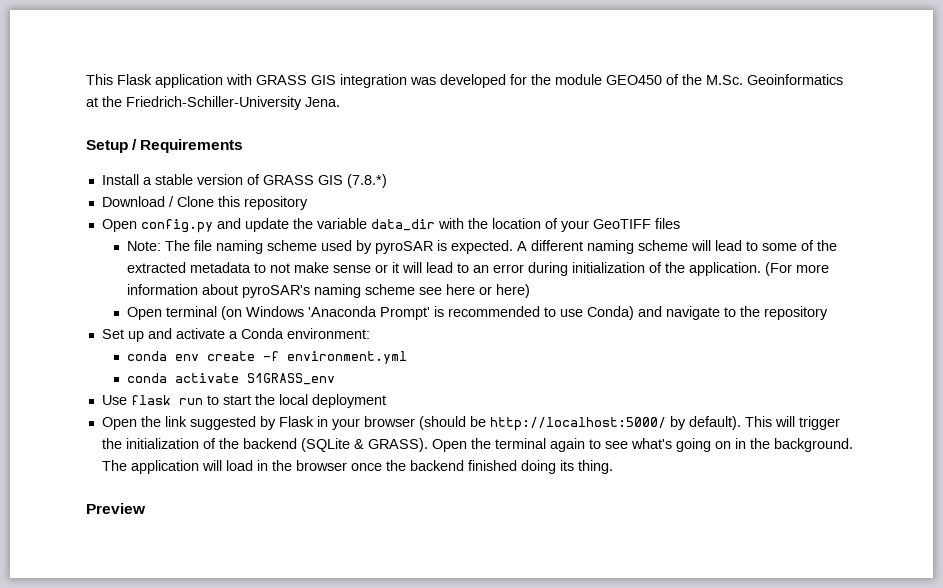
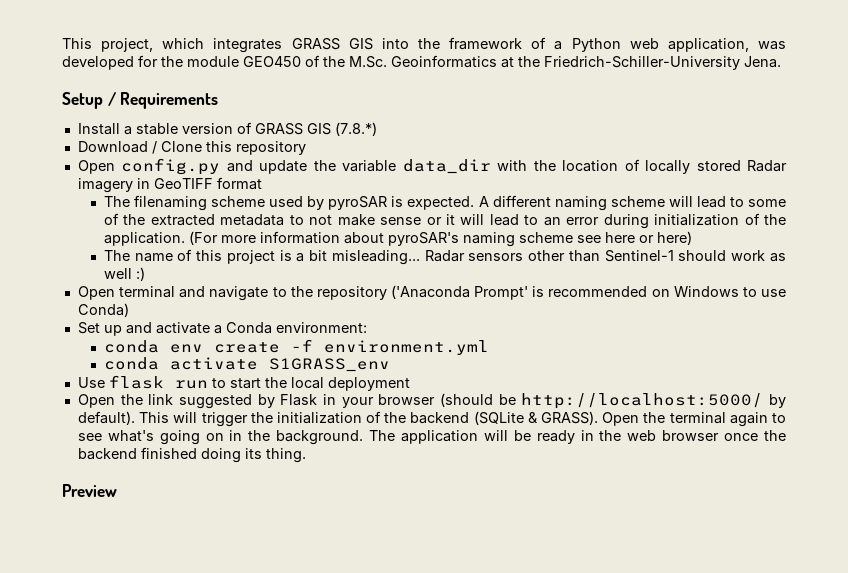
- This Flask application with GRASS GIS integration was developed for the module GEO450 of the M.Sc. Geoinformatics at the Friedrich-Schiller-University Jena.
+ This project, which integrates GRASS GIS into the framework of a Python web application, was developed for the module GEO450 of the M.Sc. Geoinformatics at the Friedrich-Schiller-University Jena.
- Open config.py and update the variable data_dir with the location of your GeoTIFF files
- Note: The file naming scheme used by pyroSAR is expected.
+ Open config.py and update the variable data_dir with the location of locally stored Radar imagery in GeoTIFF format
+ The filenaming scheme used by pyroSAR is expected.
- Open terminal (on Windows 'Anaconda Prompt' is recommended to use Conda) and navigate to the repository
+ The name of this project is a bit misleading... Radar sensors other than Sentinel-1 should work as well :)
+ Open terminal and navigate to the repository ('Anaconda Prompt' is recommended on Windows to use Conda)
- The application will load in the browser once the backend finished doing its thing.
+ The application will be ready in the web browser once the backend finished doing its thing.

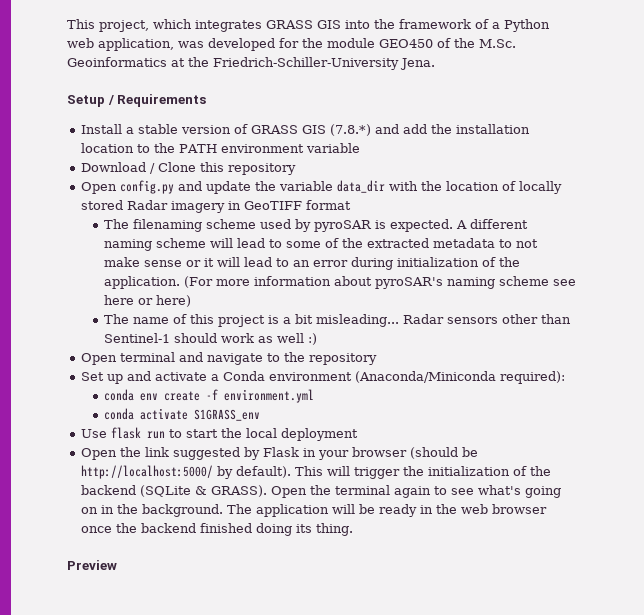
- Install a stable version of GRASS GIS (7.8.*)
+ Install a stable version of GRASS GIS (7.8.*) and add the installation location to the PATH environment variable
- Open terminal and navigate to the repository ('Anaconda Prompt' is recommended on Windows to use Conda)
+ Open terminal and navigate to the repository
- Set up and activate a Conda environment:
+ Set up and activate a Conda environment (Anaconda/Miniconda required):

